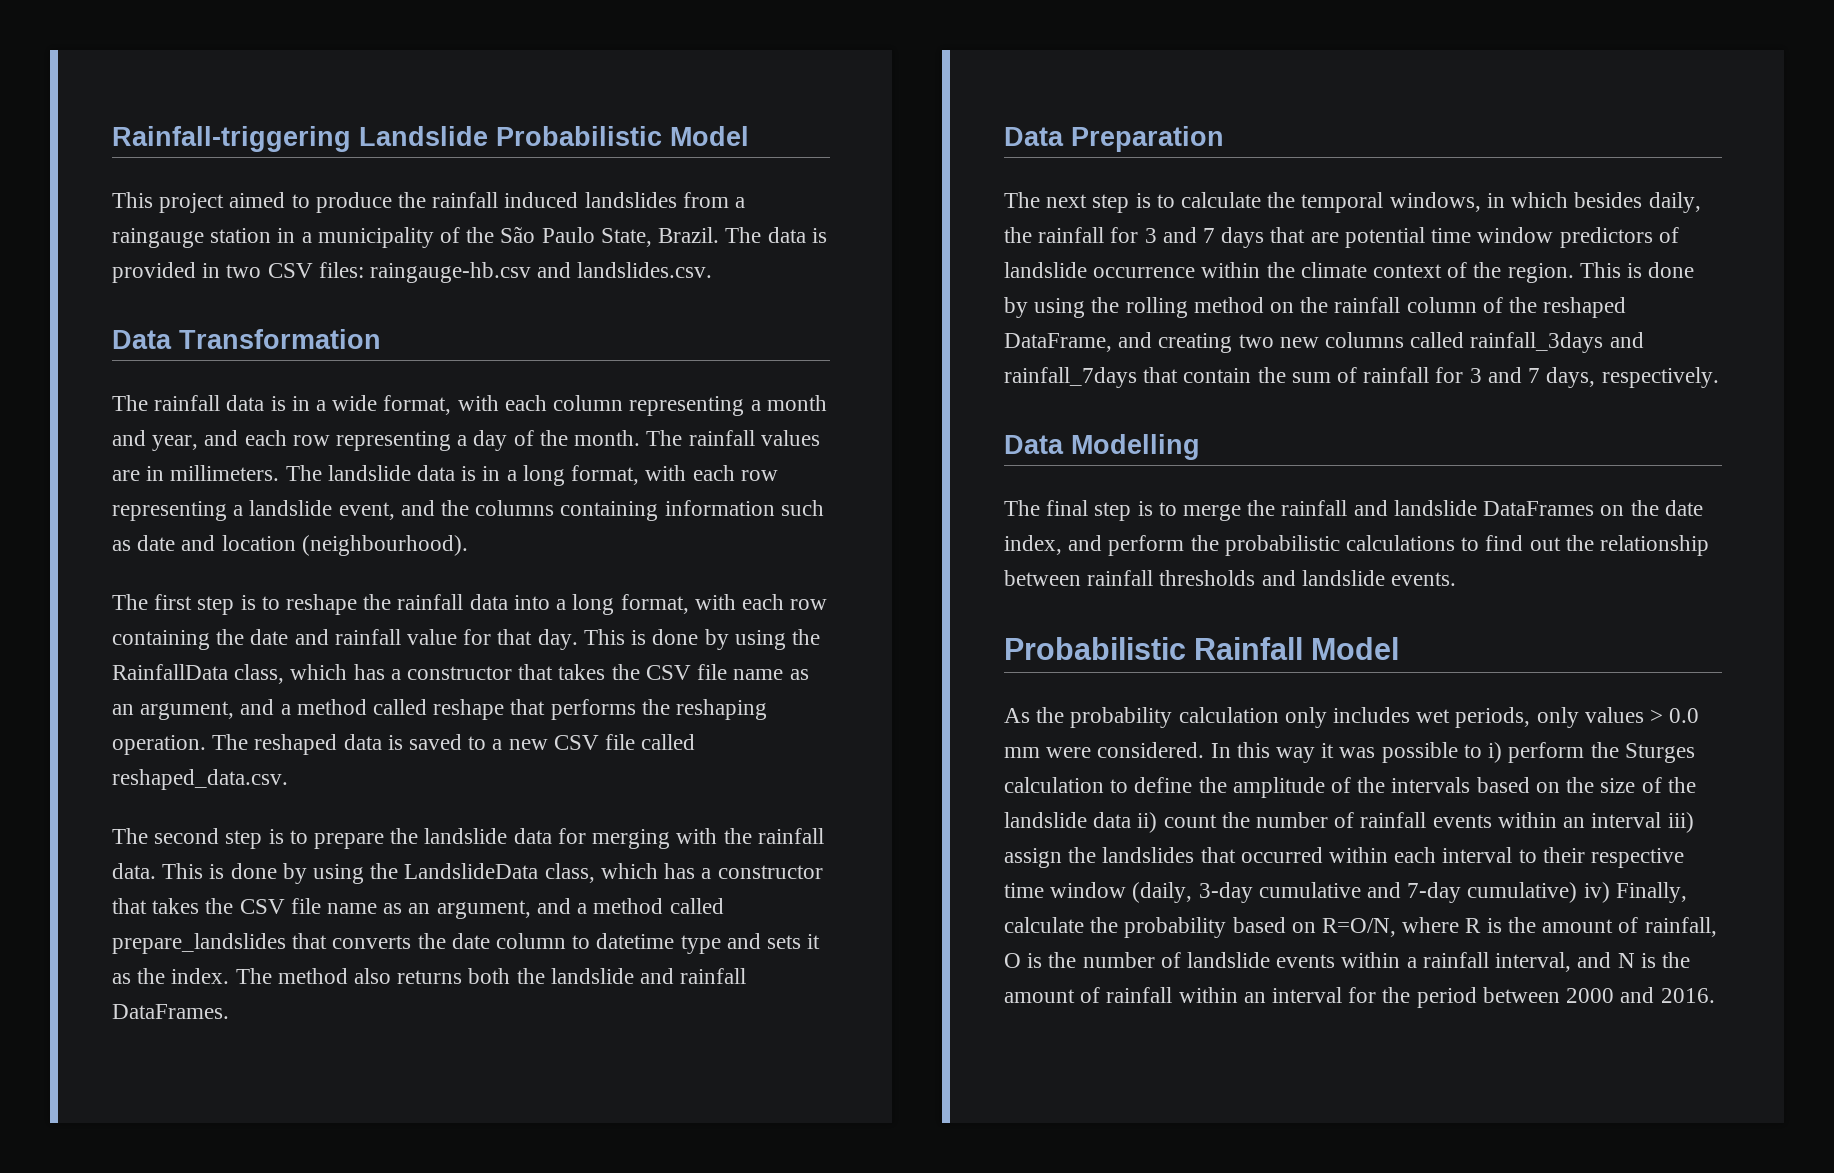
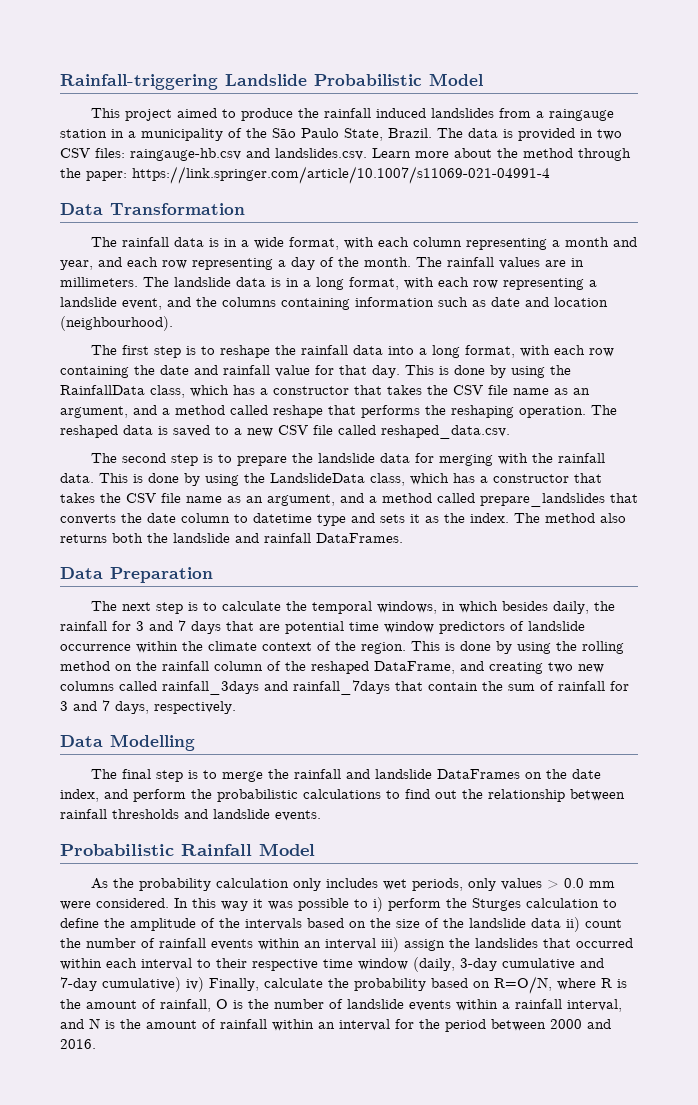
- The data is provided in two CSV files: raingauge-hb.csv and landslides.csv.
+ The data is provided in two CSV files: raingauge-hb.csv and landslides.csv. Learn more about the method through the paper: https://link.springer.com/article/10.1007/s11069-021-04991-4

